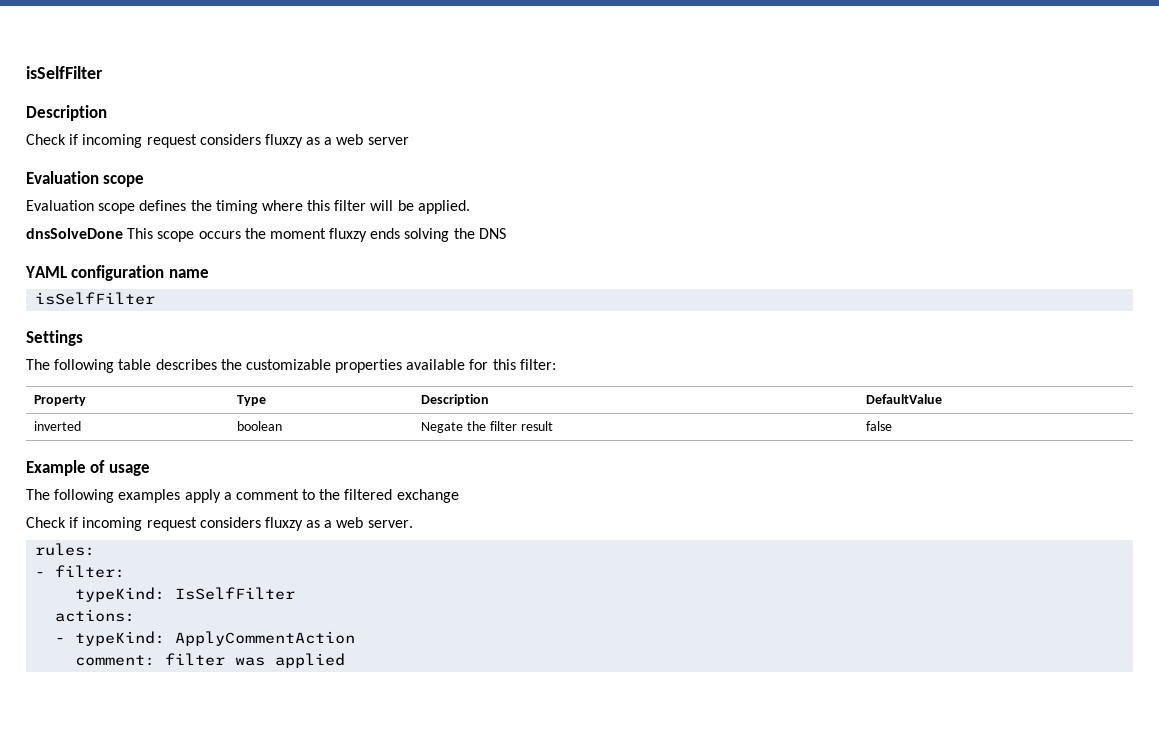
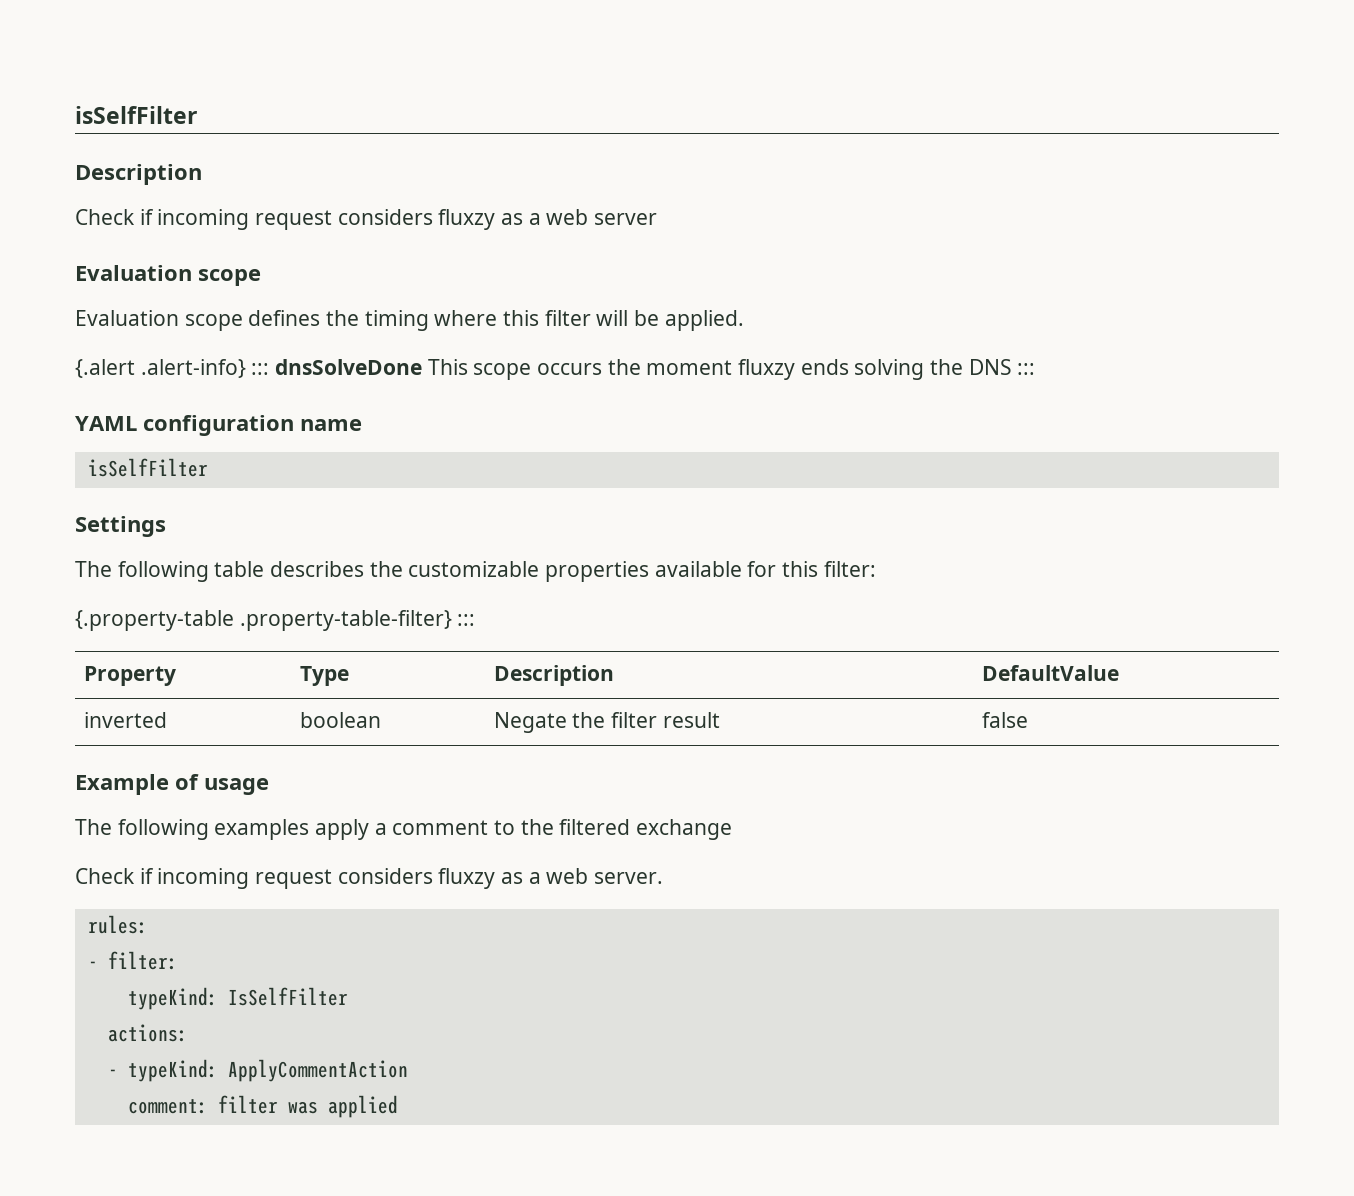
- dnsSolveDone This scope occurs the moment fluxzy ends solving the DNS
+ {.alert .alert-info} ::: dnsSolveDone This scope occurs the moment fluxzy ends solving the DNS :::
+ {.property-table .property-table-filter} :::

